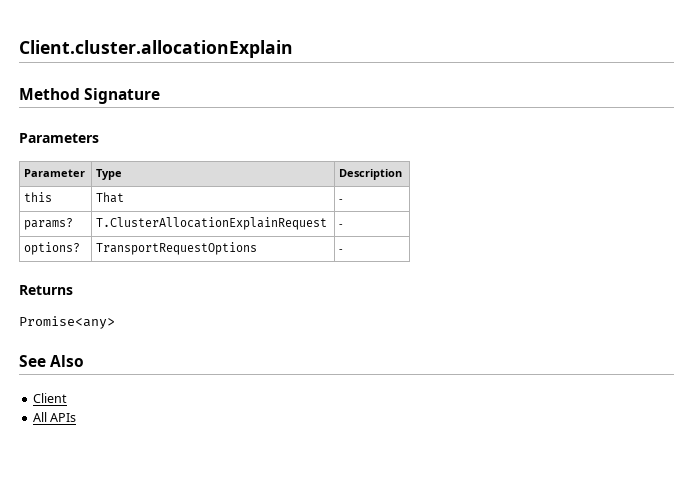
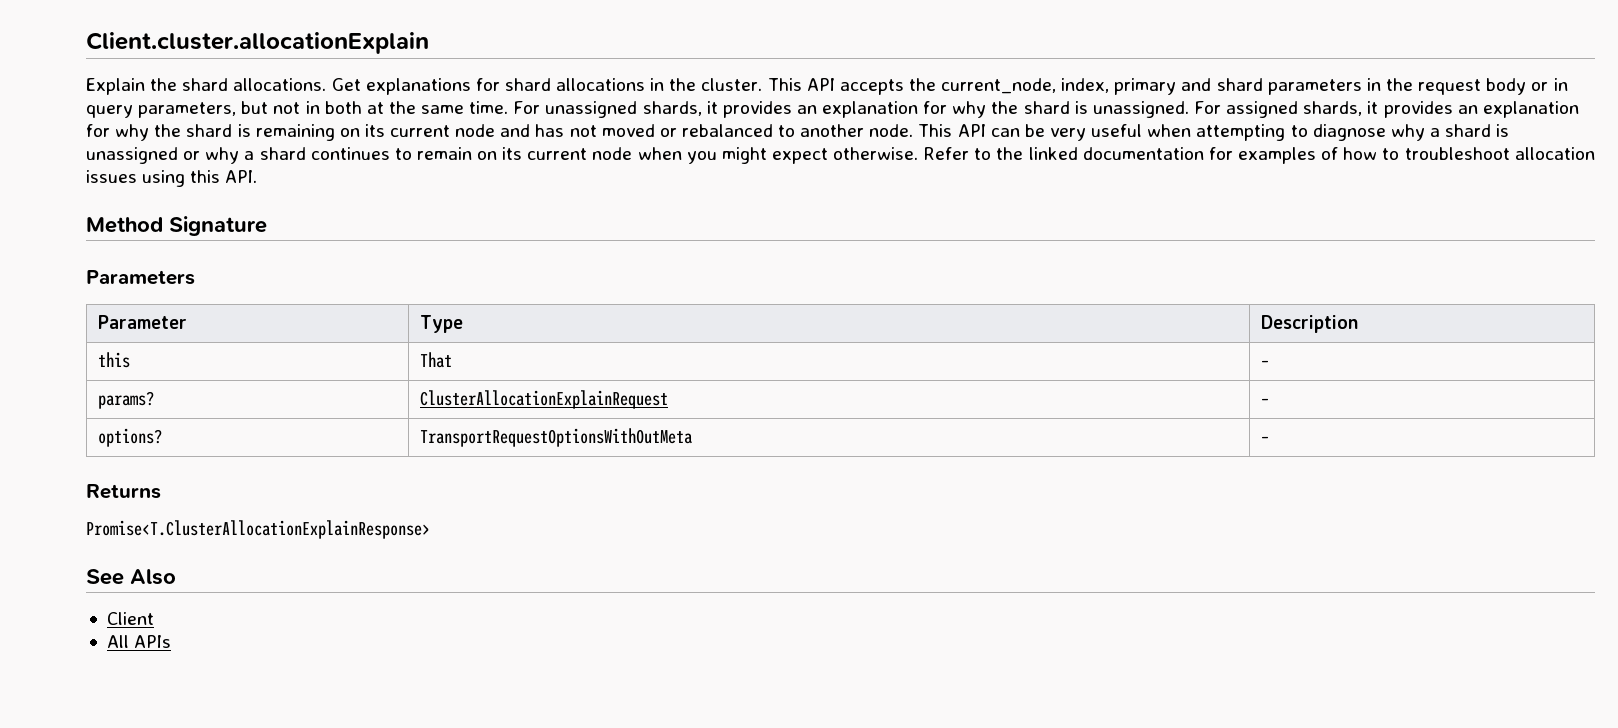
+ Explain the shard allocations. Get explanations for shard allocations in the cluster. This API accepts the current_node, index, primary and shard parameters in the request body or in query parameters, but not in both at the same time. For unassigned shards, it provides an explanation for why the shard is unassigned. For assigned shards, it provides an explanation for why the shard is remaining on its current node and has not moved or rebalanced to another node. This API can be very useful when attempting to diagnose why a shard is unassigned or why a shard continues to remain on its current node when you might expect otherwise. Refer to the linked documentation for examples of how to troubleshoot allocation issues using this API.
- params? | T.ClusterAllocationExplainRequest | -
+ params? | ClusterAllocationExplainRequest | -
- options? | TransportRequestOptions | -
+ options? | TransportRequestOptionsWithOutMeta | -
- Promise<any>
+ Promise<T.ClusterAllocationExplainResponse>

